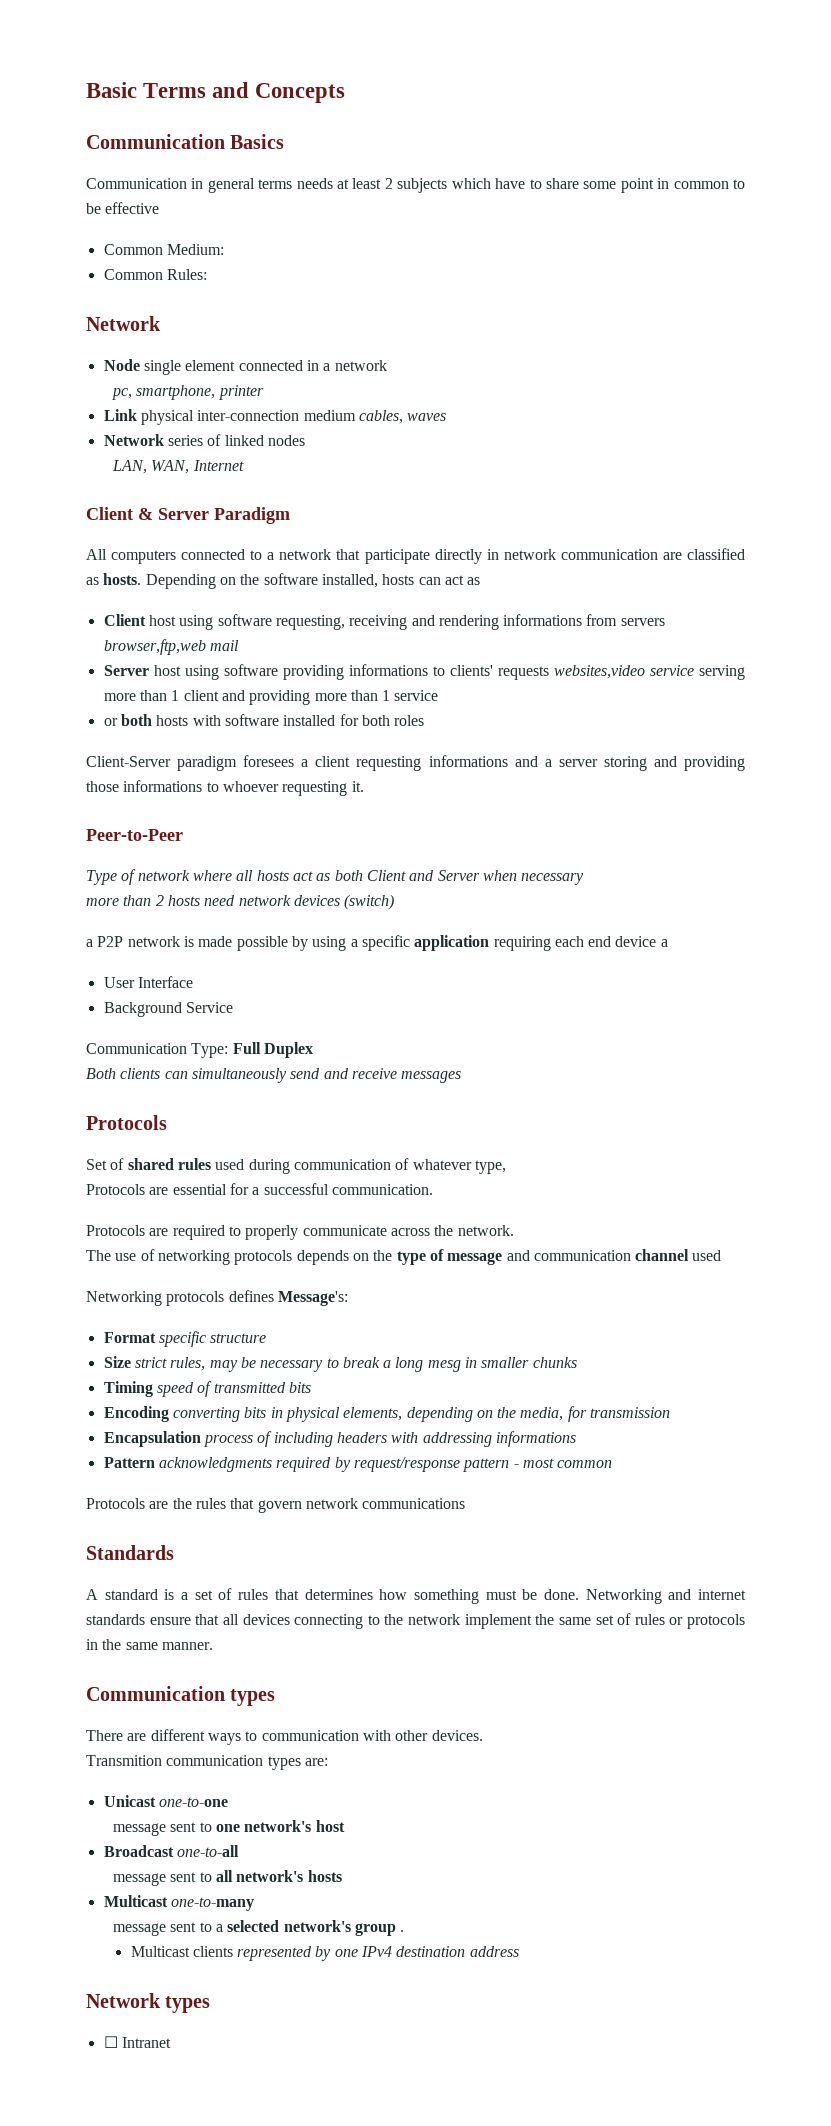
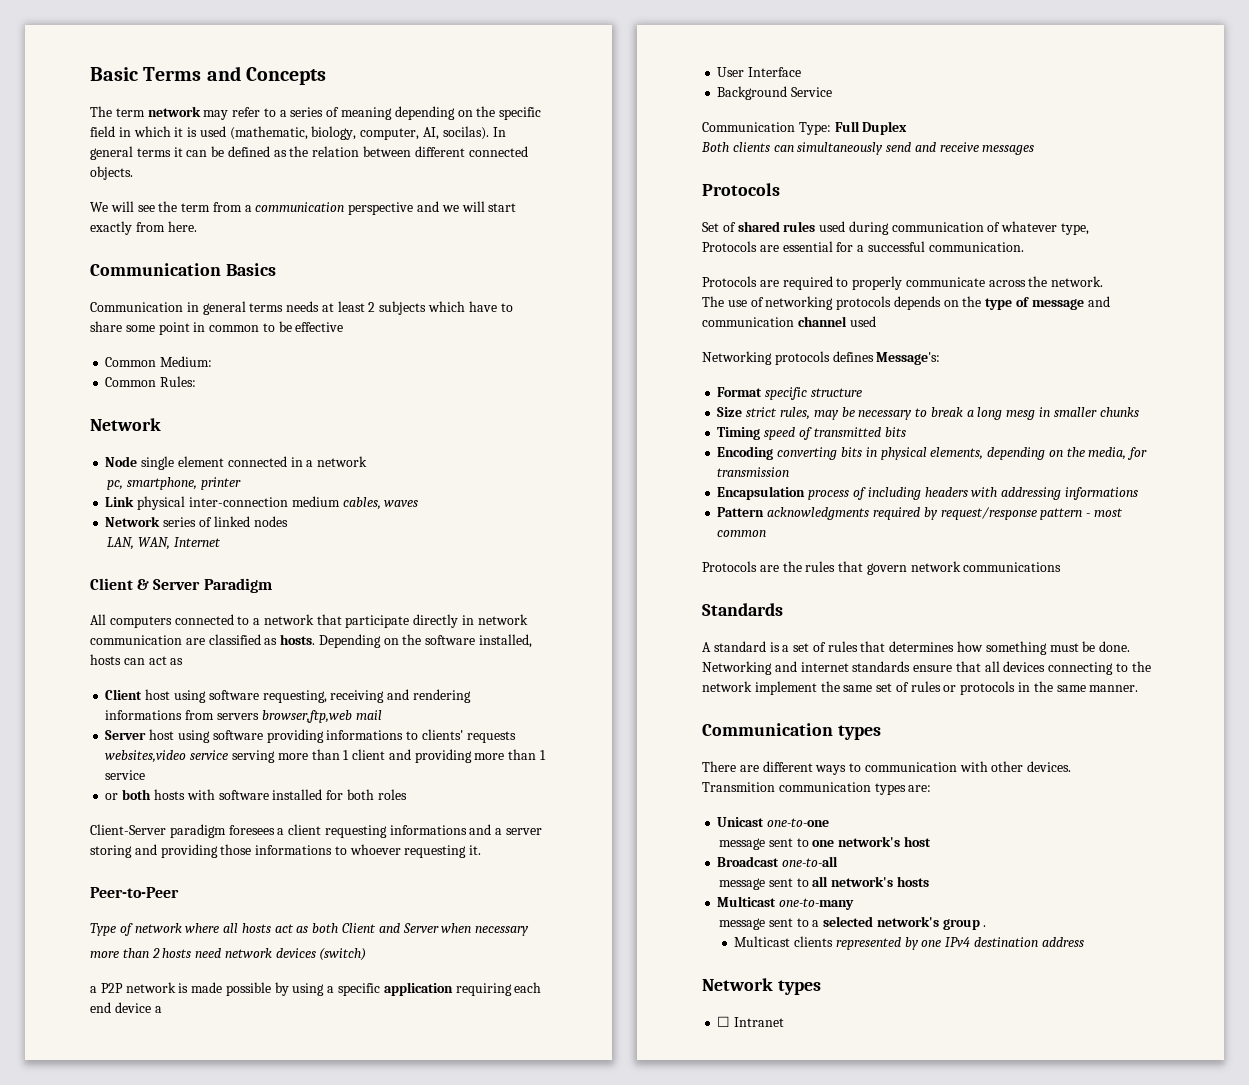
+ The term network may refer to a series of meaning depending on the specific field in which it is used (mathematic, biology, computer, AI, socilas). In general terms it can be defined as the relation between different connected objects.
+ We will see the term from a communication perspective and we will start exactly from here.

